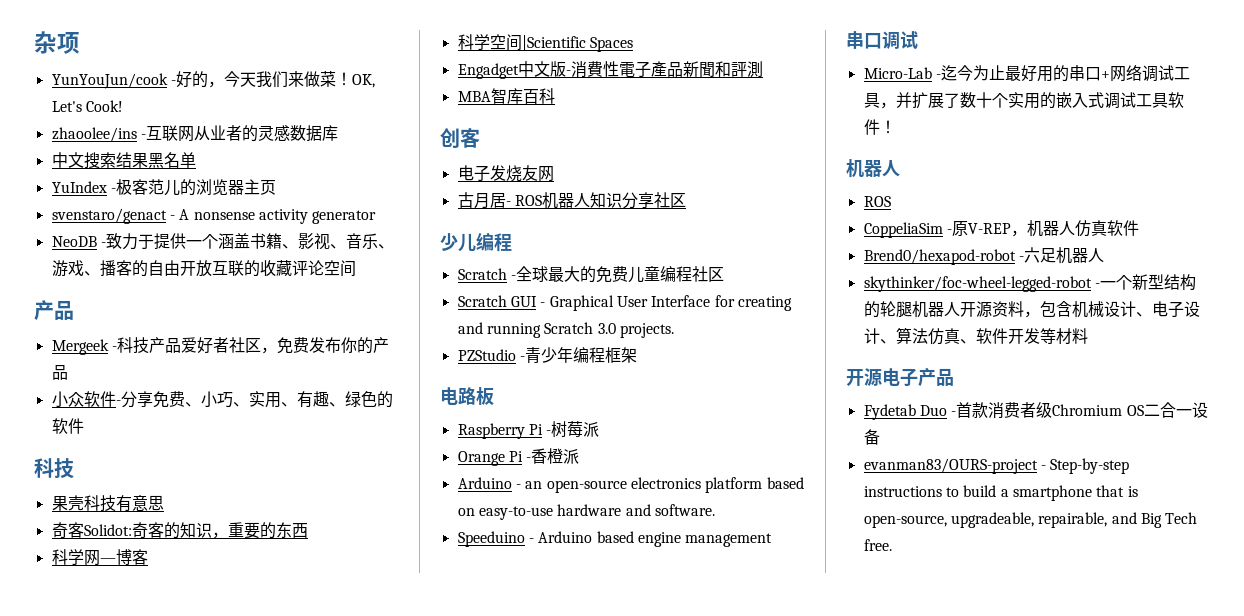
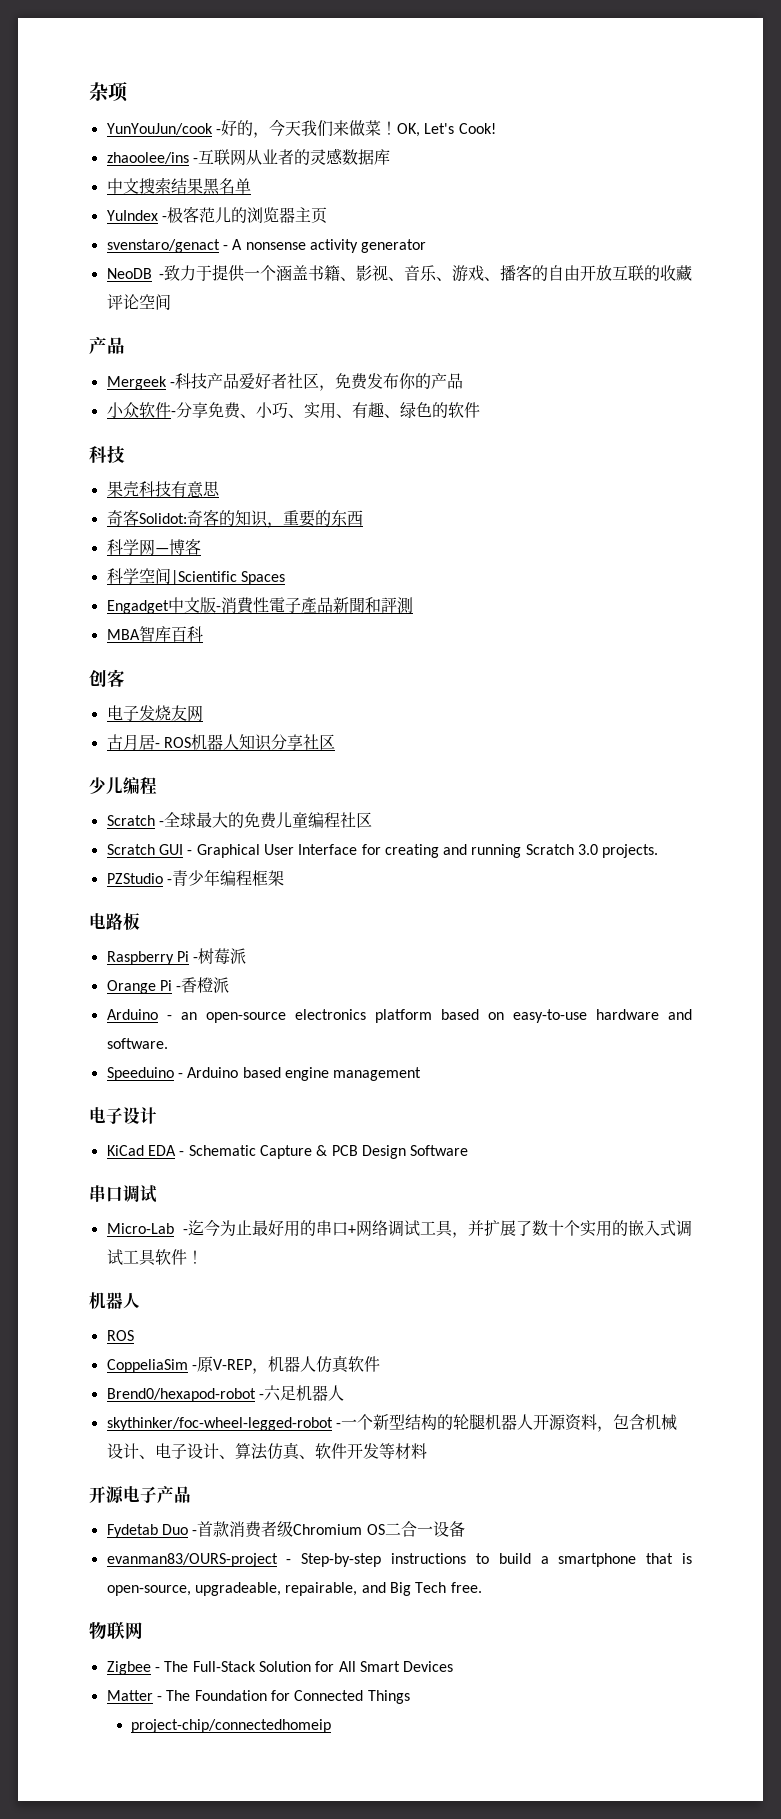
  Speeduino - Arduino based engine management
+ 电子设计
+ KiCad EDA - Schematic Capture & PCB Design Software
+ 物联网
+ Zigbee - The Full-Stack Solution for All Smart Devices
+ Matter - The Foundation for Connected Things
+ project-chip/connectedhomeip

